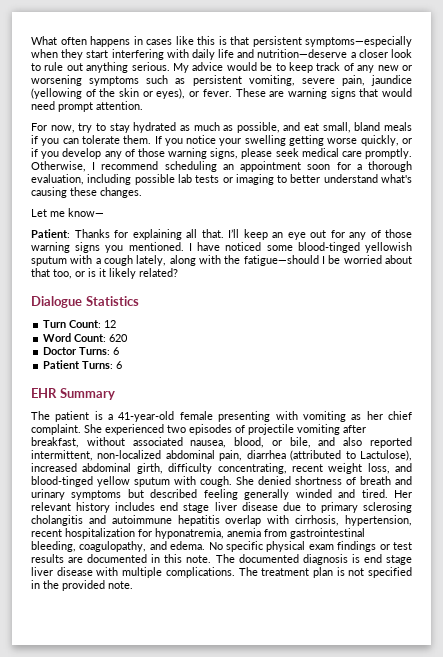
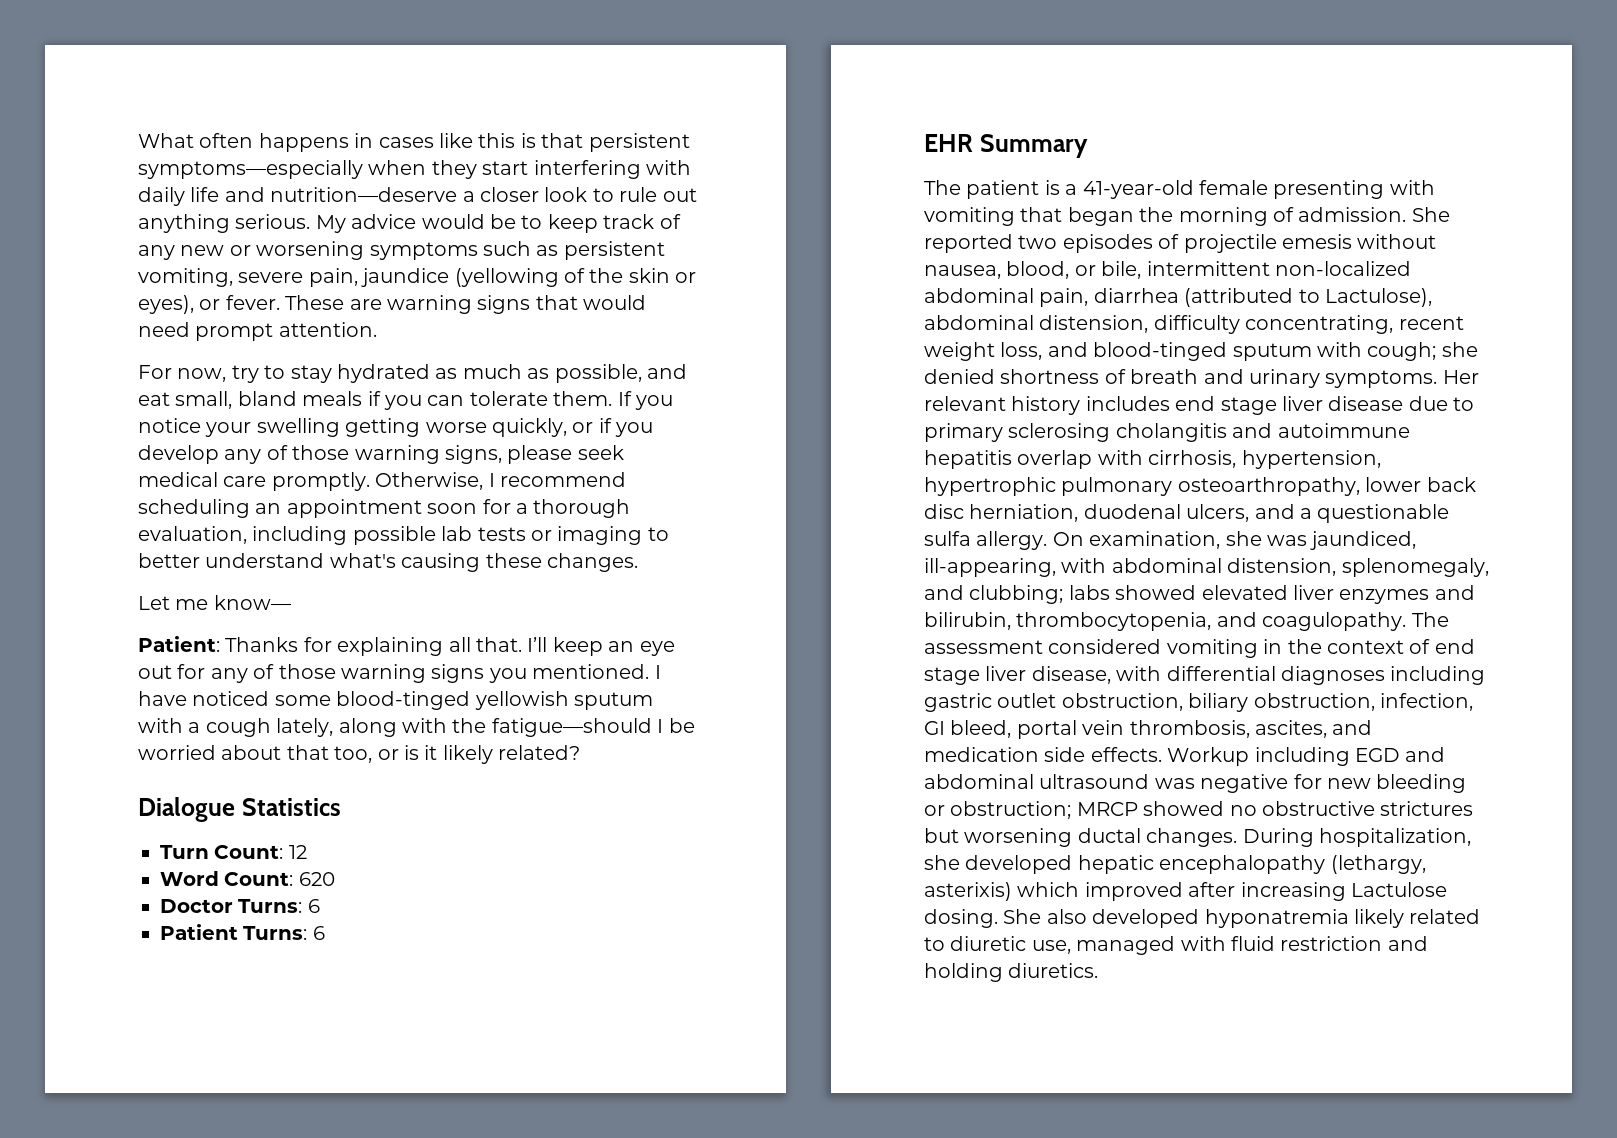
- The patient is a 41-year-old female presenting with vomiting as her chief complaint. She experienced two episodes of projectile vomiting after breakfast, without associated nausea, blood, or bile, and also reported intermittent, non-localized abdominal pain, diarrhea (attributed to Lactulose), increased abdominal girth, difficulty concentrating, recent weight loss, and blood-tinged yellow sputum with cough. She denied shortness of breath and urinary symptoms but described feeling generally winded and tired.
+ The patient is a 41-year-old female presenting with vomiting that began the morning of admission. She reported two episodes of projectile emesis without nausea, blood, or bile, intermittent non-localized abdominal pain, diarrhea (attributed to Lactulose), abdominal distension, difficulty concentrating, recent weight loss, and blood-tinged sputum with cough; she denied shortness of breath and urinary symptoms.
- Her relevant history includes end stage liver disease due to primary sclerosing cholangitis and autoimmune hepatitis overlap with cirrhosis, hypertension, recent hospitalization for hyponatremia, anemia from gastrointestinal bleeding, coagulopathy, and edema. No specific physical exam findings or test results are documented in this note. The documented diagnosis is end stage liver disease with multiple complications. The treatment plan is not specified in the provided note.
+ Her relevant history includes end stage liver disease due to primary sclerosing cholangitis and autoimmune hepatitis overlap with cirrhosis, hypertension, hypertrophic pulmonary osteoarthropathy, lower back disc herniation, duodenal ulcers, and a questionable sulfa allergy. On examination, she was jaundiced, ill-appearing, with abdominal distension, splenomegaly, and clubbing; labs showed elevated liver enzymes and bilirubin, thrombocytopenia, and coagulopathy. The assessment considered vomiting in the context of end stage liver disease, with differential diagnoses including gastric outlet obstruction, biliary obstruction, infection, GI bleed, portal vein thrombosis, ascites, and medication side effects. Workup including EGD and abdominal ultrasound was negative for new bleeding or obstruction; MRCP showed no obstructive strictures but worsening ductal changes. During hospitalization, she developed hepatic encephalopathy (lethargy, asterixis) which improved after increasing Lactulose dosing. She also developed hyponatremia likely related to diuretic use, managed with fluid restriction and holding diuretics.

